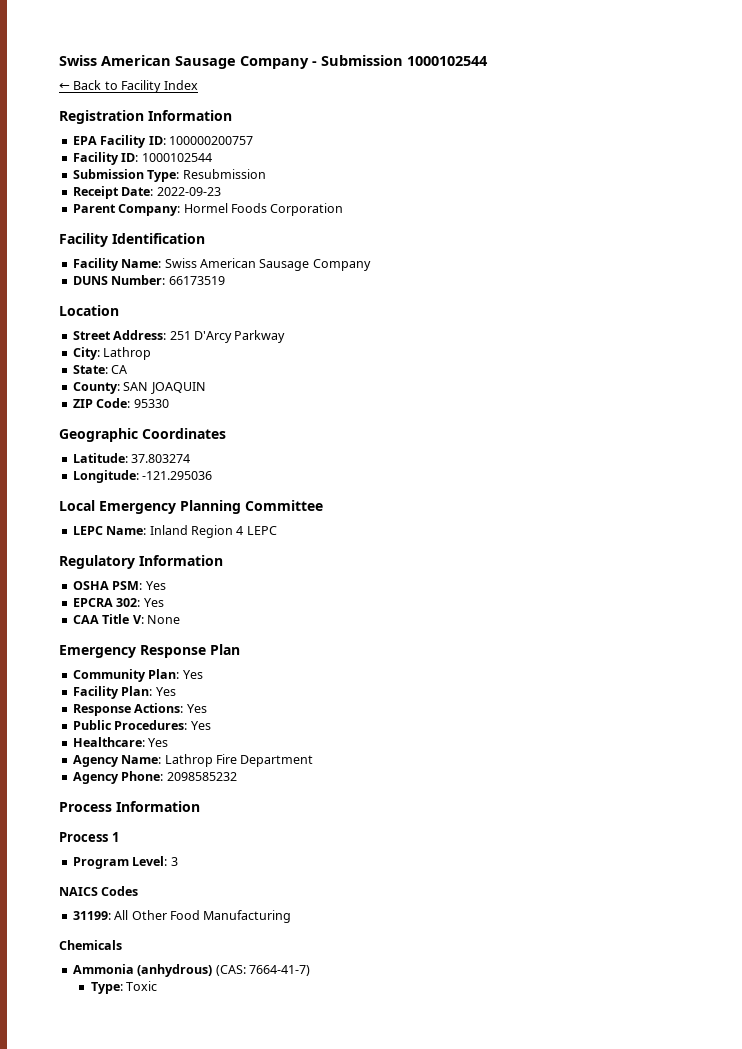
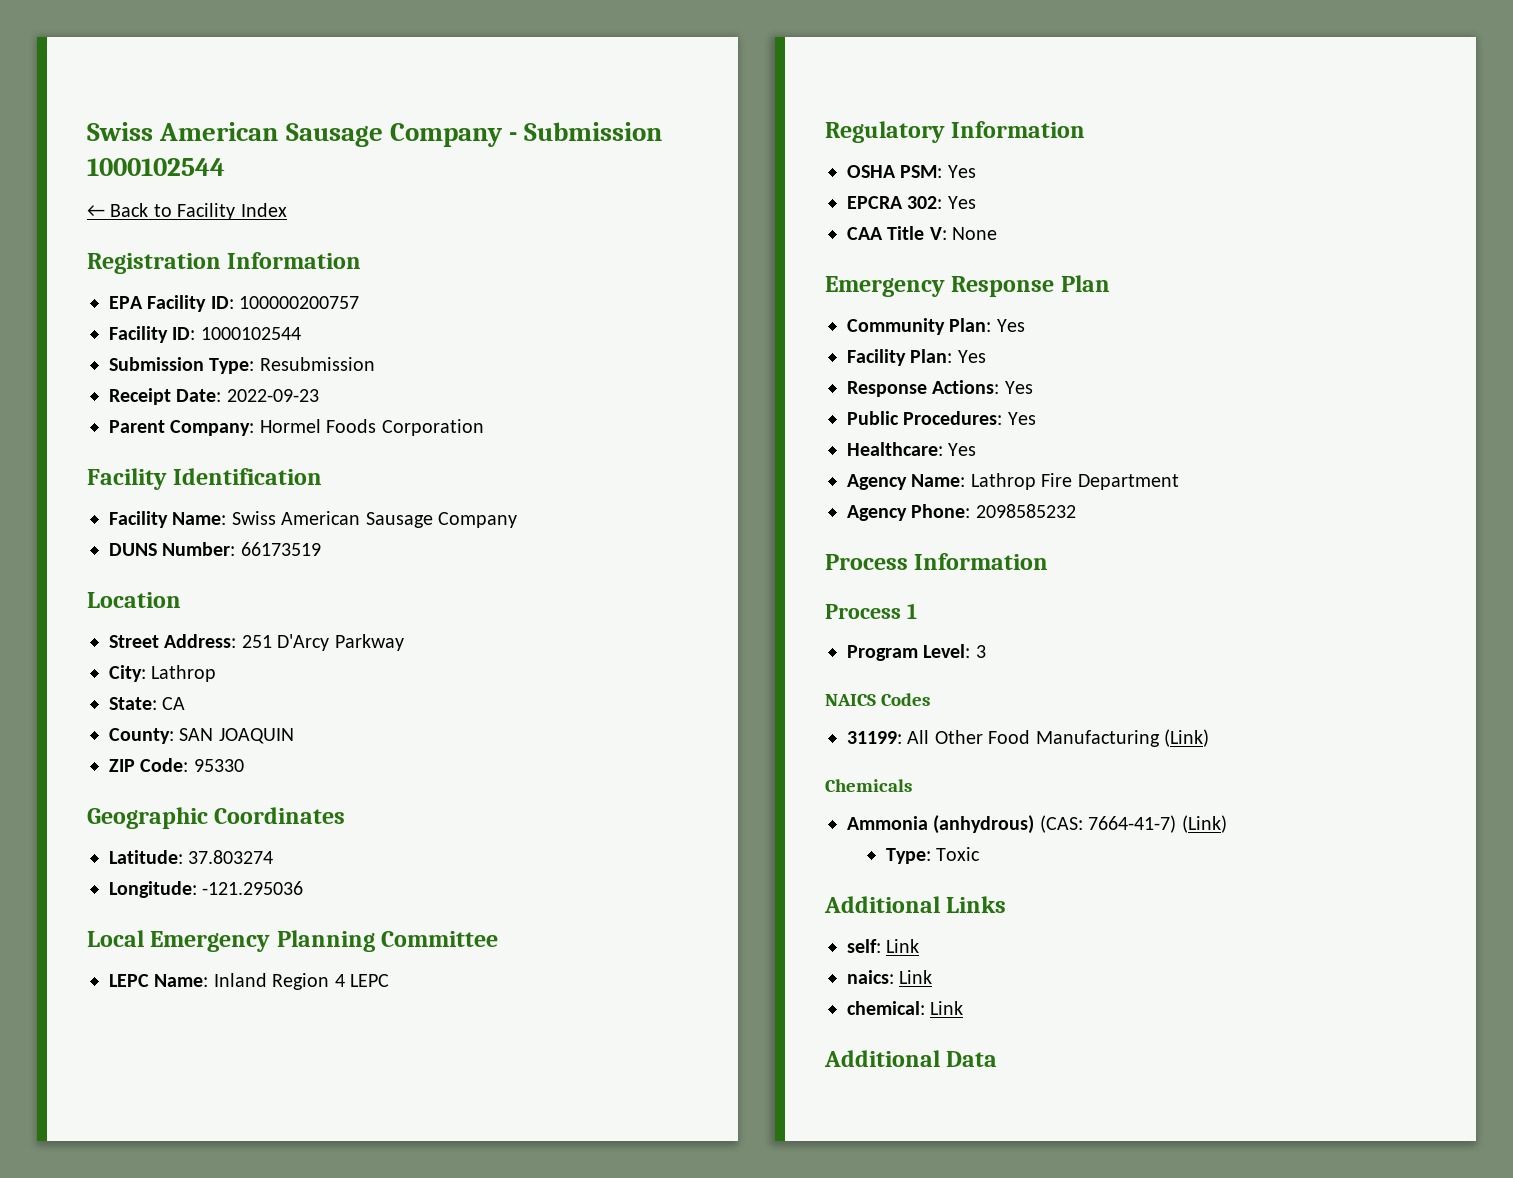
- 31199: All Other Food Manufacturing
+ 31199: All Other Food Manufacturing (Link)
- Ammonia (anhydrous) (CAS: 7664-41-7)
+ Ammonia (anhydrous) (CAS: 7664-41-7) (Link)
+ Additional Links
+ self: Link
+ naics: Link
+ chemical: Link
+ Additional Data

